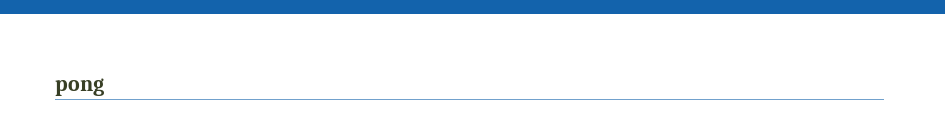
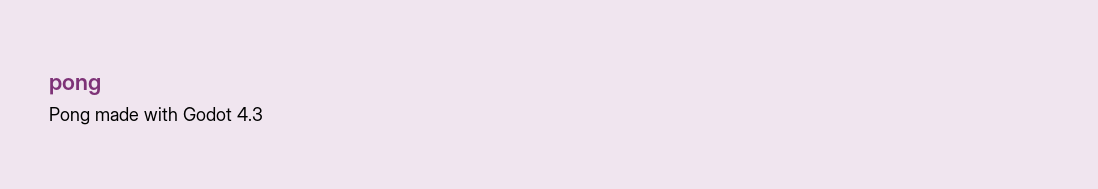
+ Pong made with Godot 4.3

